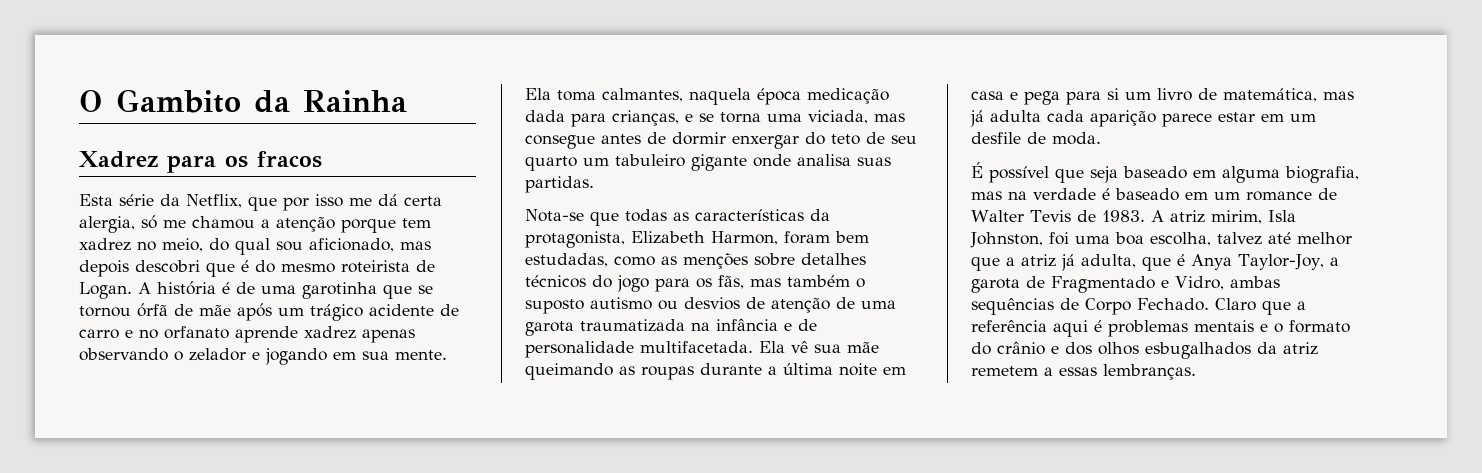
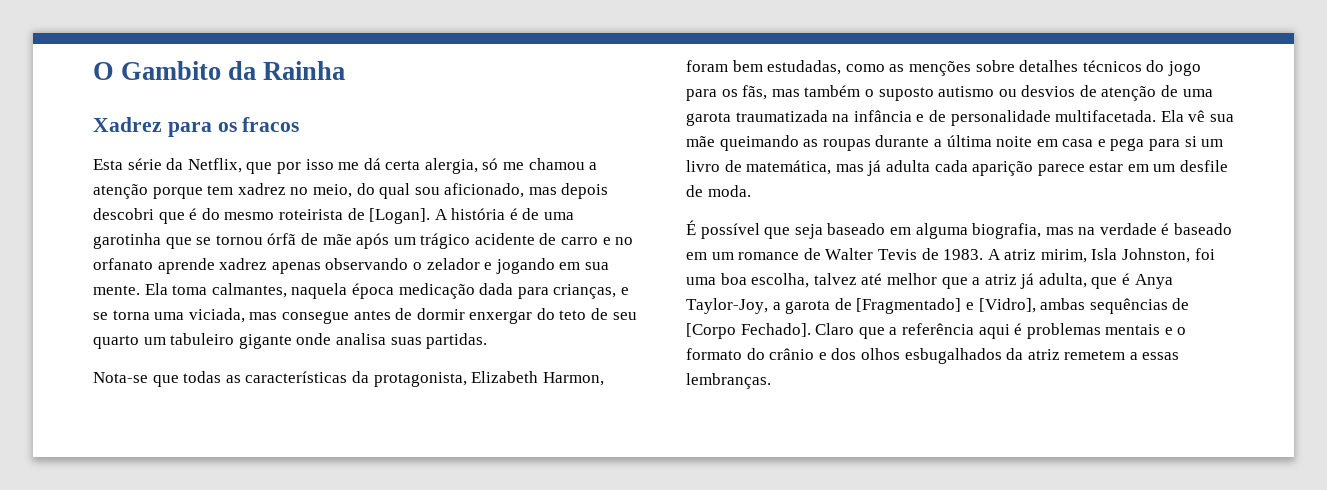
- Esta série da Netflix, que por isso me dá certa alergia, só me chamou a atenção porque tem xadrez no meio, do qual sou aficionado, mas depois descobri que é do mesmo roteirista de Logan.
+ Esta série da Netflix, que por isso me dá certa alergia, só me chamou a atenção porque tem xadrez no meio, do qual sou aficionado, mas depois descobri que é do mesmo roteirista de [Logan].
- A atriz mirim, Isla Johnston, foi uma boa escolha, talvez até melhor que a atriz já adulta, que é Anya Taylor-Joy, a garota de Fragmentado e Vidro, ambas sequências de Corpo Fechado.
+ A atriz mirim, Isla Johnston, foi uma boa escolha, talvez até melhor que a atriz já adulta, que é Anya Taylor-Joy, a garota de [Fragmentado] e [Vidro], ambas sequências de [Corpo Fechado].

